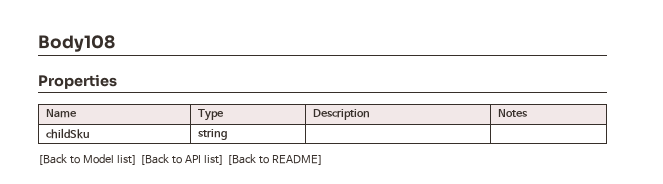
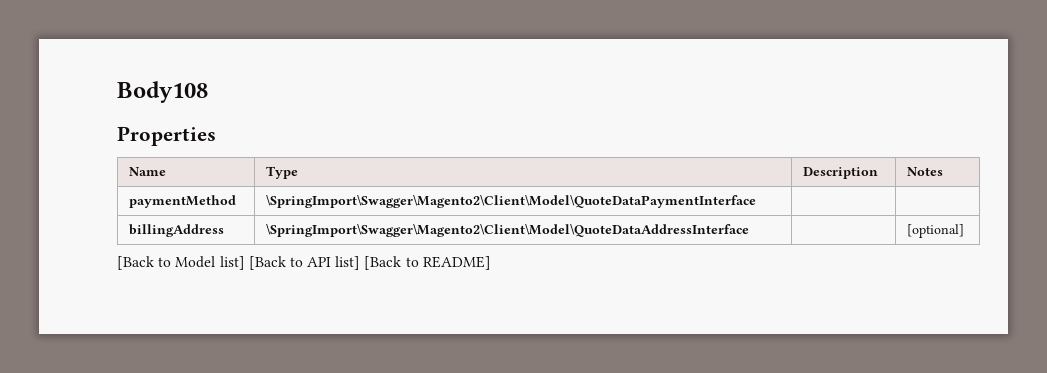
- childSku | string | |
+ paymentMethod | \SpringImport\Swagger\Magento2\Client\Model\QuoteDataPaymentInterface | |
+ billingAddress | \SpringImport\Swagger\Magento2\Client\Model\QuoteDataAddressInterface | | [optional]

